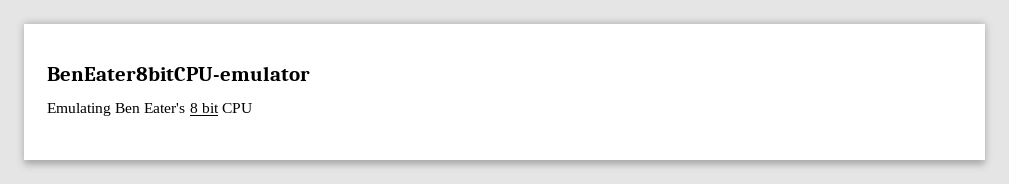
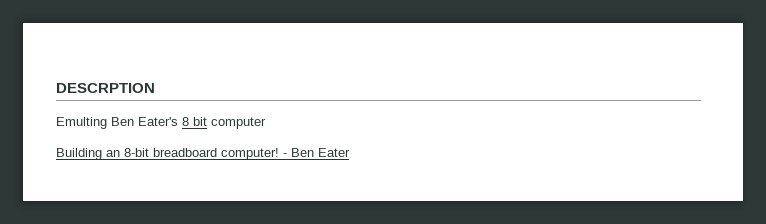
- BenEater8bitCPU-emulator
- Emulating Ben Eater's 8 bit CPU
+ DESCRPTION
+ Emulting Ben Eater's 8 bit computer
+ Building an 8-bit breadboard computer! - Ben Eater

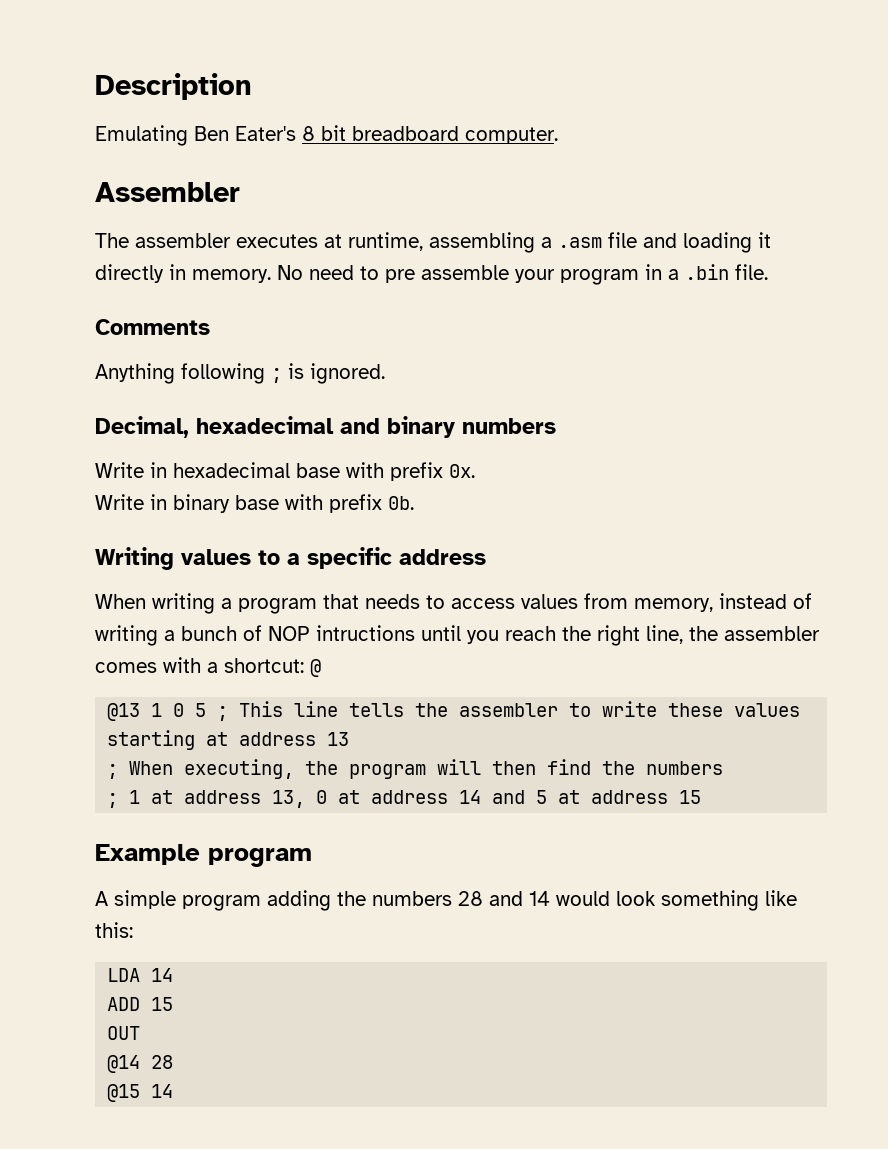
- DESCRPTION
- Emulting Ben Eater's 8 bit computer
- Building an 8-bit breadboard computer! - Ben Eater
+ Description
+ Emulating Ben Eater's 8 bit breadboard computer.
+ Assembler
+ The assembler executes at runtime, assembling a .asm file and loading it directly in memory. No need to pre assemble your program in a .bin file.
+ Comments
+ Anything following ; is ignored.
+ Decimal, hexadecimal and binary numbers
+ Write in hexadecimal base with prefix 0x.
+ Write in binary base with prefix 0b.
+ Writing values to a specific address
+ When writing a program that needs to access values from memory, instead of writing a bunch of NOP intructions until you reach the right line, the assembler comes with a shortcut: @
+ @13 1 0 5 ; This line tells the assembler to write these values starting at address 13
+ ; When executing, the program will then find the numbers
+ ; 1 at address 13, 0 at address 14 and 5 at address 15
+ Example program
+ A simple program adding the numbers 28 and 14 would look something like this:
+ LDA 14
+ ADD 15
+ OUT
+ @14 28
+ @15 14

